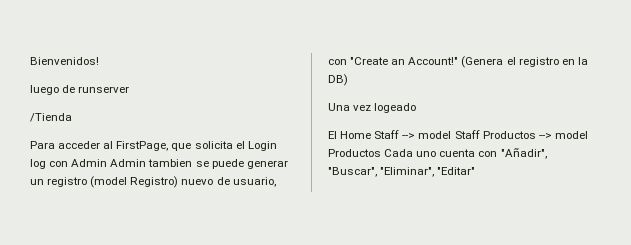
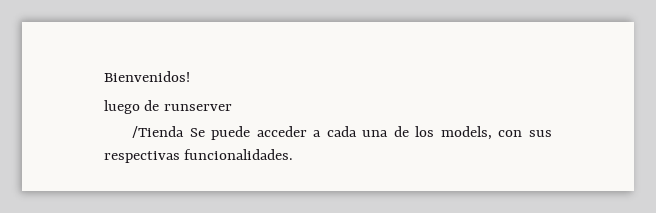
- /Tienda
- Para acceder al FirstPage, que solicita el Login log con Admin Admin tambien se puede generar un registro (model Registro) nuevo de usuario, con "Create an Account!" (Genera el registro en la DB)
- Una vez logeado
- El Home Staff --> model Staff Productos --> model Productos Cada uno cuenta con "Añadir", "Buscar", "Eliminar", "Editar"
+ /Tienda Se puede acceder a cada una de los models, con sus respectivas funcionalidades.

